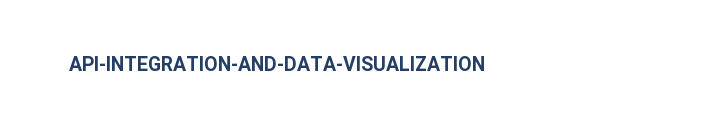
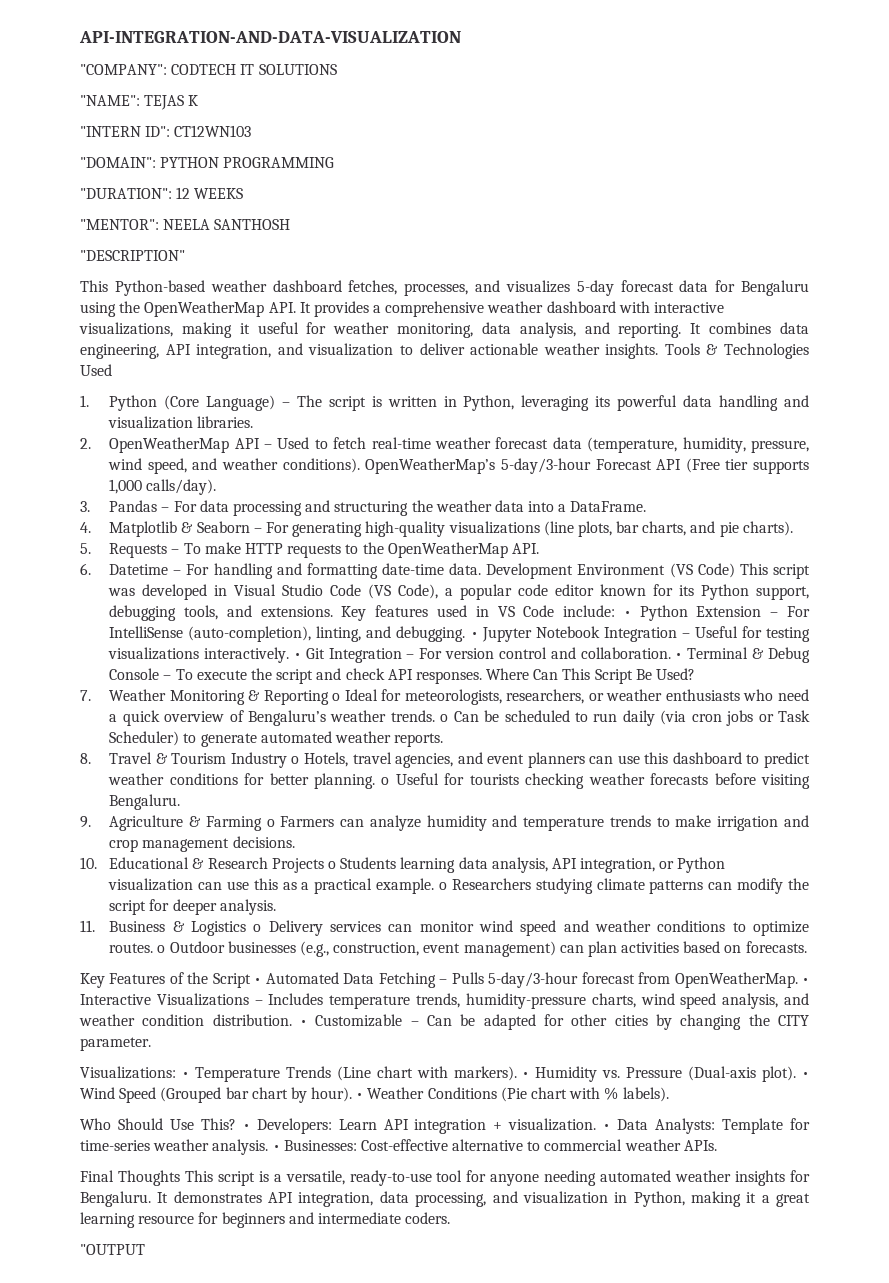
+ "COMPANY": CODTECH IT SOLUTIONS
+ "NAME": TEJAS K
+ "INTERN ID": CT12WN103
+ "DOMAIN": PYTHON PROGRAMMING
+ "DURATION": 12 WEEKS
+ "MENTOR": NEELA SANTHOSH
+ "DESCRIPTION"
+ This Python-based weather dashboard fetches, processes, and visualizes 5-day forecast data for Bengaluru using the OpenWeatherMap API. It provides a comprehensive weather dashboard with interactive visualizations, making it useful for weather monitoring, data analysis, and reporting. It combines data engineering, API integration, and visualization to deliver actionable weather insights. Tools & Technologies Used
+ 1. Python (Core Language) – The script is written in Python, leveraging its powerful data handling and visualization libraries.
+ 2. OpenWeatherMap API – Used to fetch real-time weather forecast data (temperature, humidity, pressure, wind speed, and weather conditions). OpenWeatherMap’s 5-day/3-hour Forecast API (Free tier supports 1,000 calls/day).
+ 3. Pandas – For data processing and structuring the weather data into a DataFrame.
+ 4. Matplotlib & Seaborn – For generating high-quality visualizations (line plots, bar charts, and pie charts).
+ 5. Requests – To make HTTP requests to the OpenWeatherMap API.
+ 6. Datetime – For handling and formatting date-time data. Development Environment (VS Code) This script was developed in Visual Studio Code (VS Code), a popular code editor known for its Python support, debugging tools, and extensions. Key features used in VS Code include: • Python Extension – For IntelliSense (auto-completion), linting, and debugging. • Jupyter Notebook Integration – Useful for testing visualizations interactively. • Git Integration – For version control and collaboration. • Terminal & Debug Console – To execute the script and check API responses. Where Can This Script Be Used?
+ 7. Weather Monitoring & Reporting o Ideal for meteorologists, researchers, or weather enthusiasts who need a quick overview of Bengaluru’s weather trends. o Can be scheduled to run daily (via cron jobs or Task Scheduler) to generate automated weather reports.
+ 8. Travel & Tourism Industry o Hotels, travel agencies, and event planners can use this dashboard to predict weather conditions for better planning. o Useful for tourists checking weather forecasts before visiting Bengaluru.
+ 9. Agriculture & Farming o Farmers can analyze humidity and temperature trends to make irrigation and crop management decisions.
+ 10. Educational & Research Projects o Students learning data analysis, API integration, or Python visualization can use this as a practical example. o Researchers studying climate patterns can modify the script for deeper analysis.
+ 11. Business & Logistics o Delivery services can monitor wind speed and weather conditions to optimize routes. o Outdoor businesses (e.g., construction, event management) can plan activities based on forecasts.
+ Key Features of the Script • Automated Data Fetching – Pulls 5-day/3-hour forecast from OpenWeatherMap. • Interactive Visualizations – Includes temperature trends, humidity-pressure charts, wind speed analysis, and weather condition distribution. • Customizable – Can be adapted for other cities by changing the CITY parameter.
+ Visualizations: • Temperature Trends (Line chart with markers). • Humidity vs. Pressure (Dual-axis plot). • Wind Speed (Grouped bar chart by hour). • Weather Conditions (Pie chart with % labels).
+ Who Should Use This? • Developers: Learn API integration + visualization. • Data Analysts: Template for time-series weather analysis. • Businesses: Cost-effective alternative to commercial weather APIs.
+ Final Thoughts This script is a versatile, ready-to-use tool for anyone needing automated weather insights for Bengaluru. It demonstrates API integration, data processing, and visualization in Python, making it a great learning resource for beginners and intermediate coders.
+ "OUTPUT

